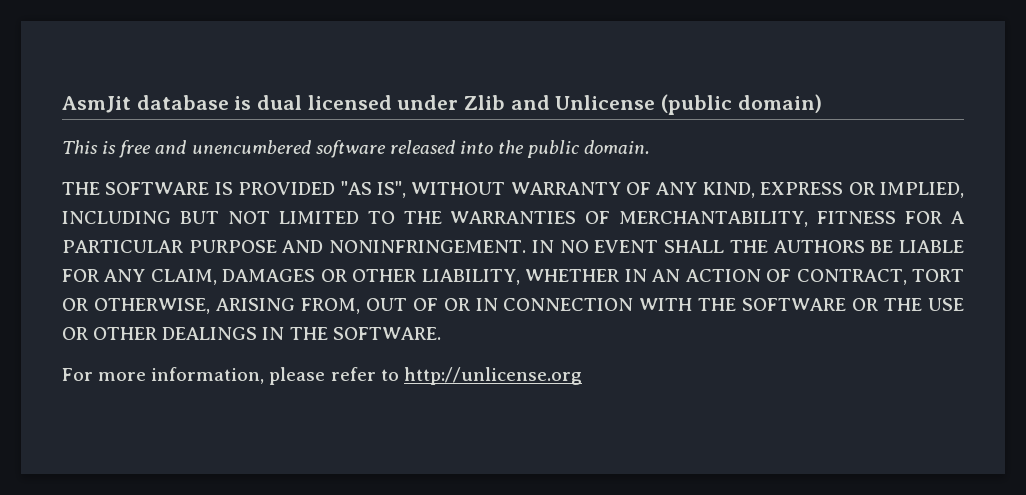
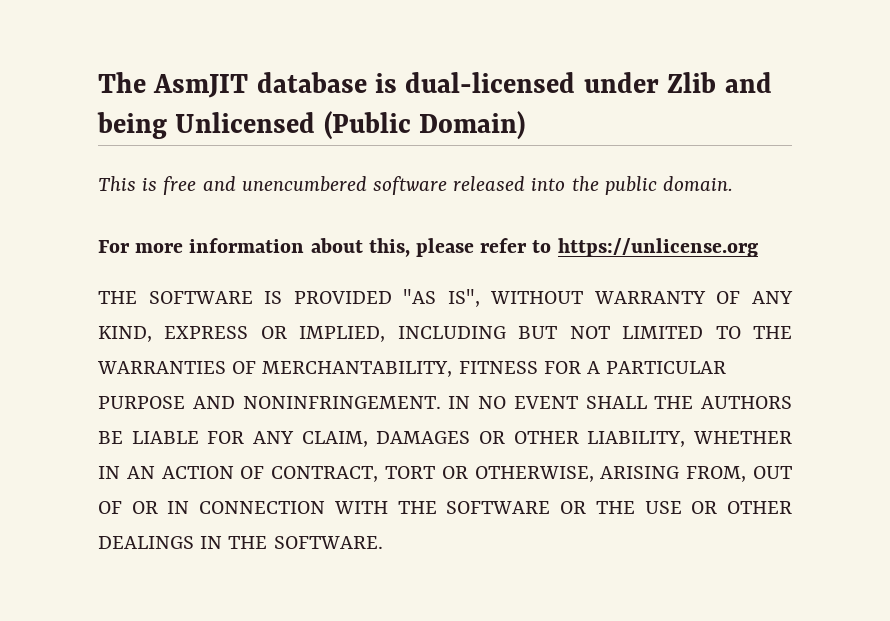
- AsmJit database is dual licensed under Zlib and Unlicense (public domain)
+ The AsmJIT database is dual-licensed under Zlib and being Unlicensed (Public Domain)
+ For more information about this, please refer to https://unlicense.org
- For more information, please refer to http://unlicense.org

